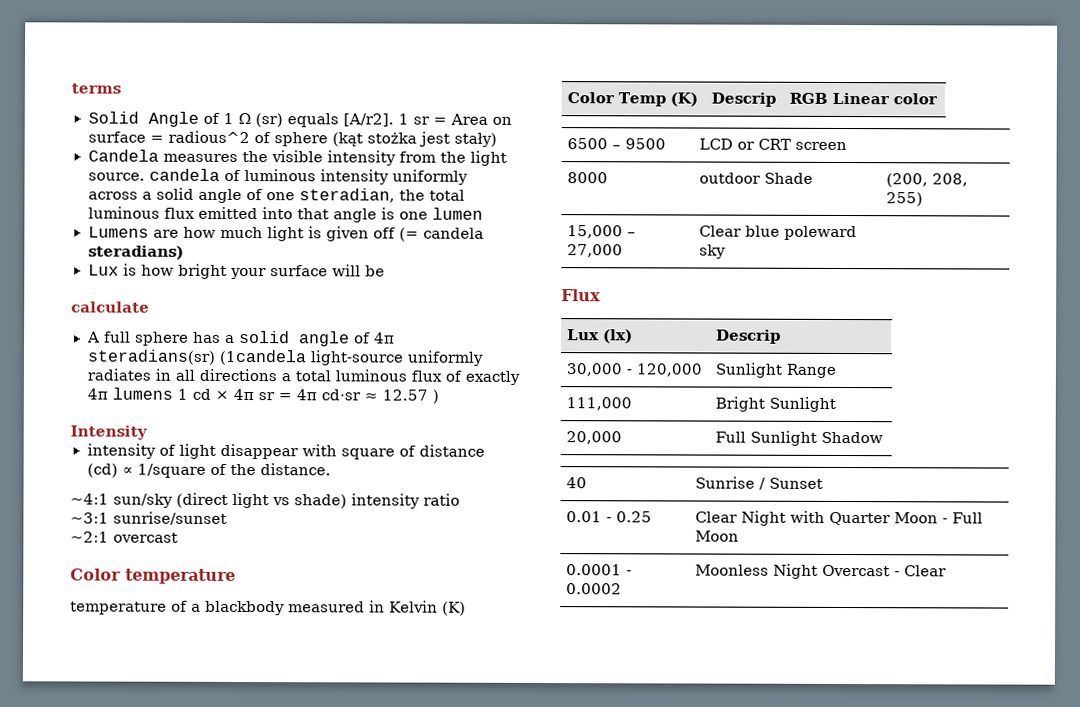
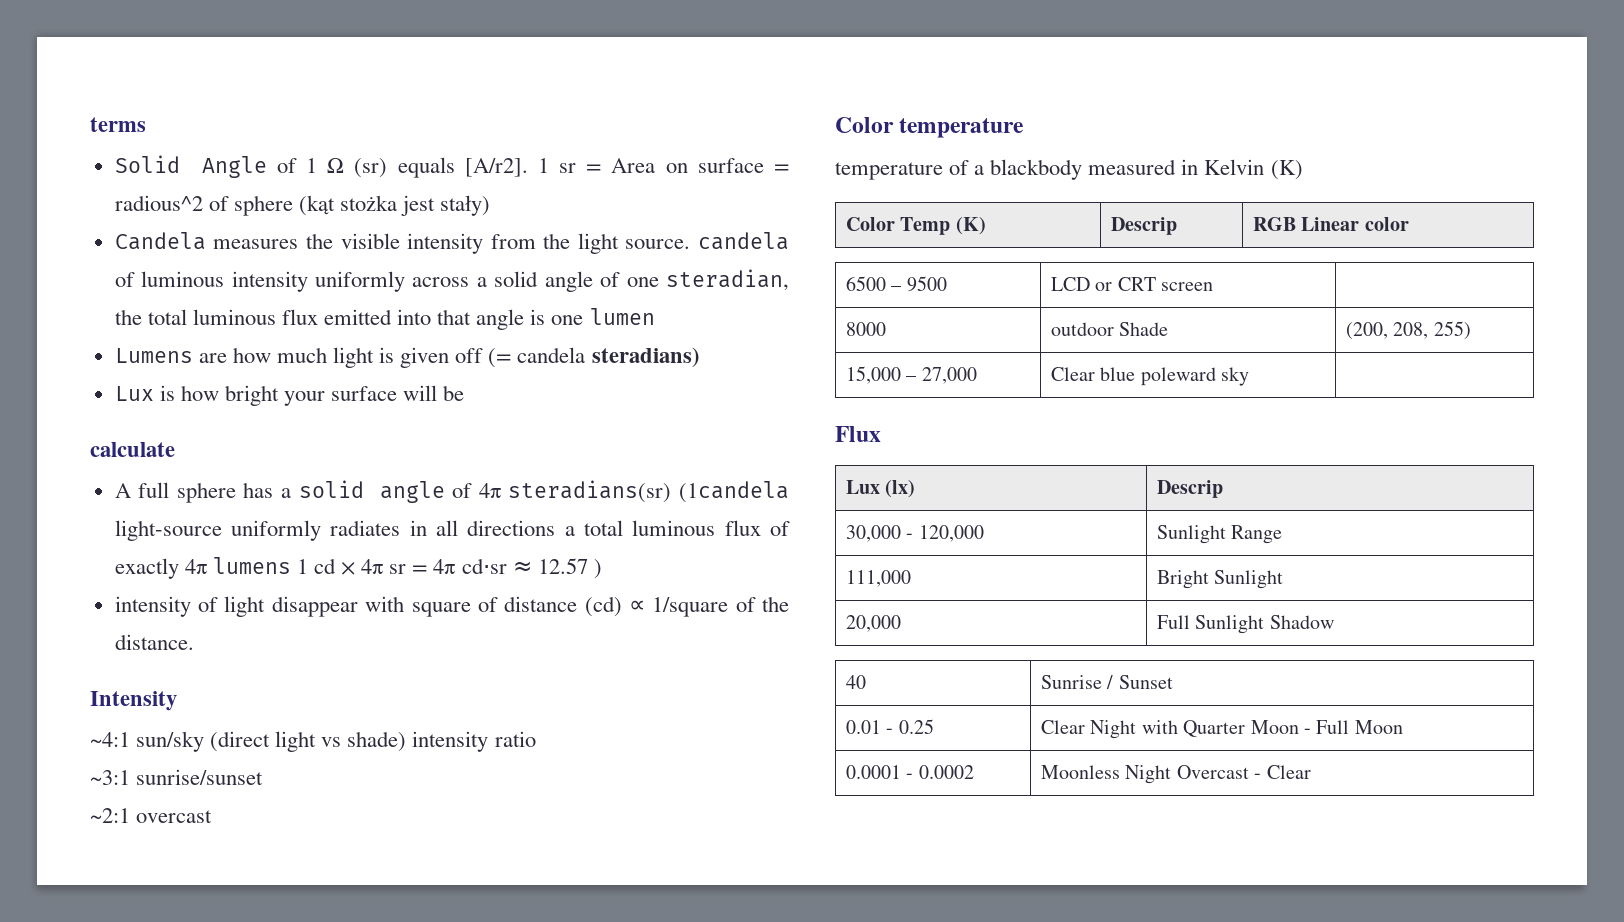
- Intensity
+ Intensity

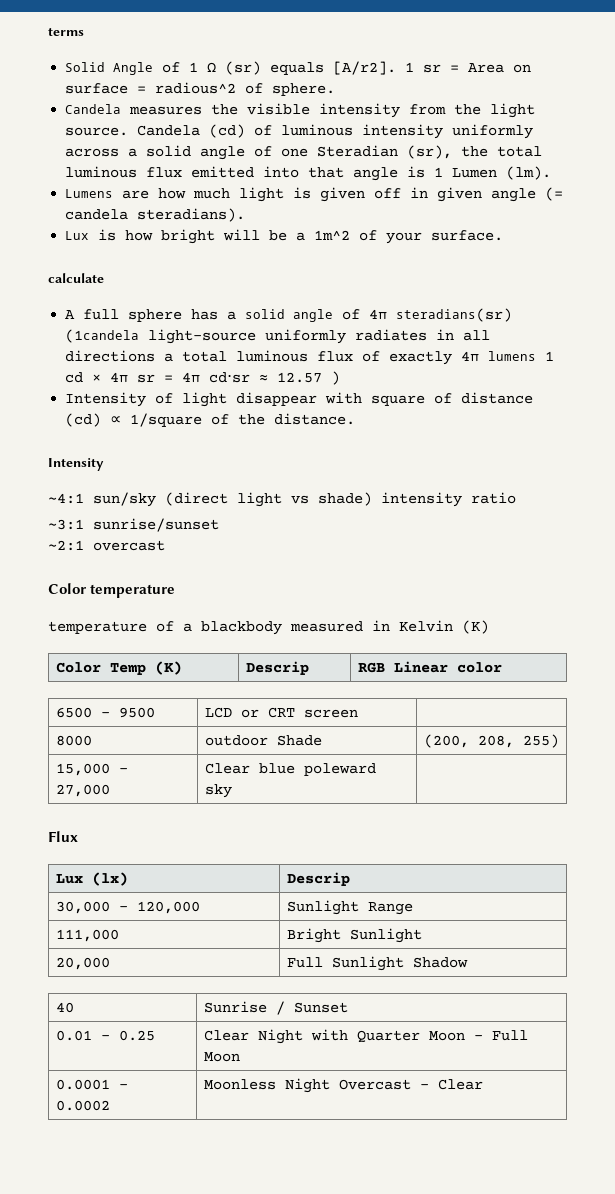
- 1 sr = Area on surface = radious^2 of sphere (kąt stożka jest stały)
+ 1 sr = Area on surface = radious^2 of sphere.
- Candela measures the visible intensity from the light source. candela of luminous intensity uniformly across a solid angle of one steradian, the total luminous flux emitted into that angle is one lumen
+ Candela measures the visible intensity from the light source. Candela (cd) of luminous intensity uniformly across a solid angle of one Steradian (sr), the total luminous flux emitted into that angle is 1 Lumen (lm).
- Lumens are how much light is given off (= candela steradians)
+ Lumens are how much light is given off in given angle (= candela steradians).
- Lux is how bright your surface will be
+ Lux is how bright will be a 1m^2 of your surface.
- intensity of light disappear with square of distance (cd) ∝ 1/square of the distance.
+ Intensity of light disappear with square of distance (cd) ∝ 1/square of the distance.

